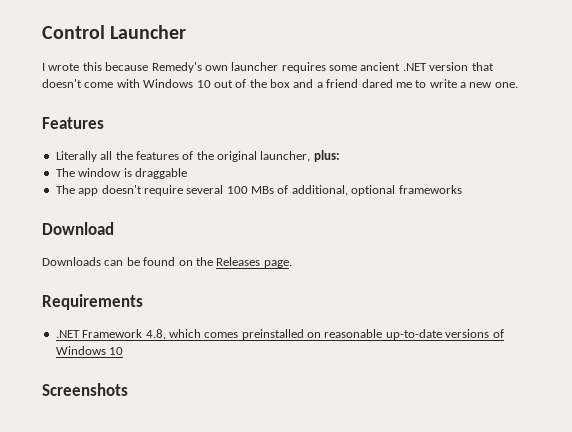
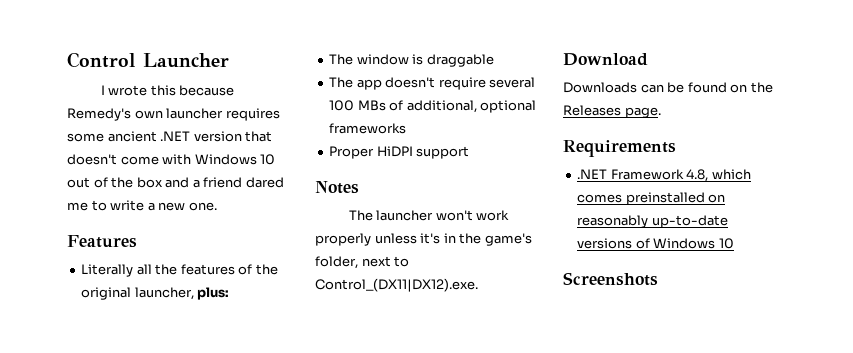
+ Proper HiDPI support
+ Notes
+ The launcher won't work properly unless it's in the game's folder, next to Control_(DX11|DX12).exe.
- .NET Framework 4.8, which comes preinstalled on reasonable up-to-date versions of Windows 10
+ .NET Framework 4.8, which comes preinstalled on reasonably up-to-date versions of Windows 10

